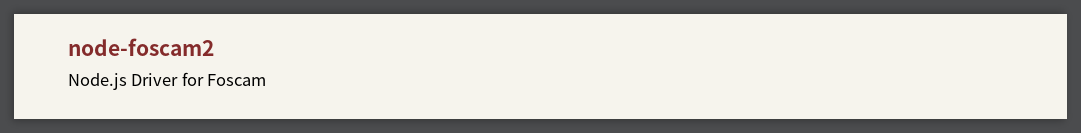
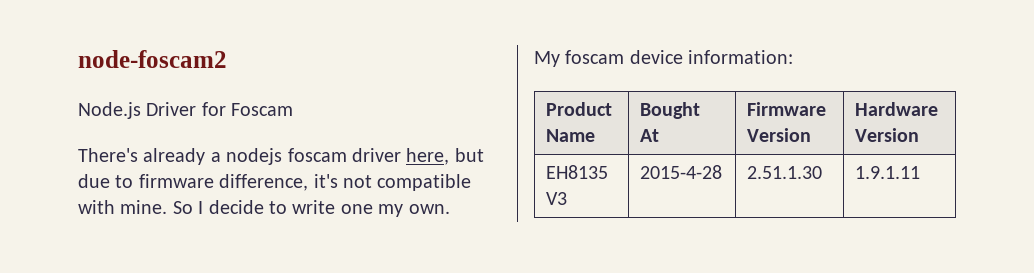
+ There's already a nodejs foscam driver here, but due to firmware difference, it's not compatible with mine. So I decide to write one my own.
+ My foscam device information:
+ Product Name | Bought At | Firmware Version | Hardware Version
+ EH8135 V3 | 2015-4-28 | 2.51.1.30 | 1.9.1.11

